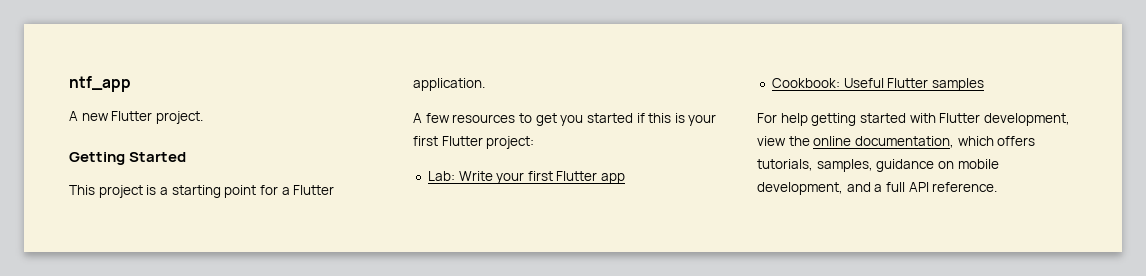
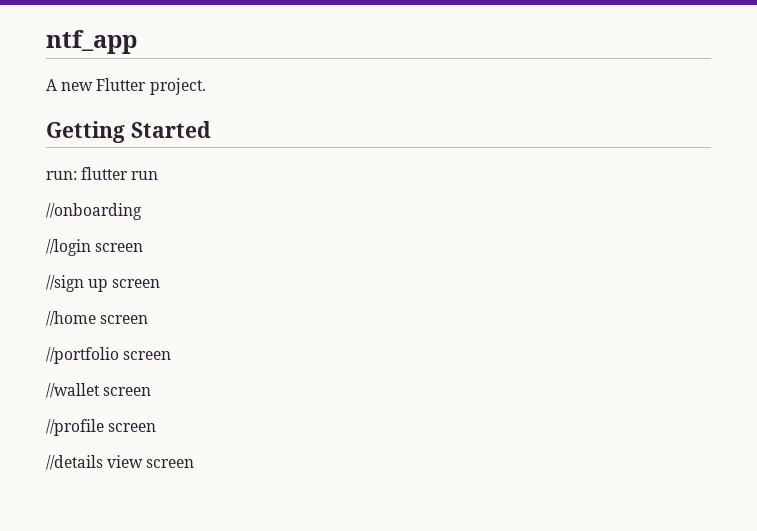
- This project is a starting point for a Flutter application.
- A few resources to get you started if this is your first Flutter project:
- Lab: Write your first Flutter app
- Cookbook: Useful Flutter samples
- For help getting started with Flutter development, view the online documentation, which offers tutorials, samples, guidance on mobile development, and a full API reference.
+ run: flutter run
+ //onboarding
+ //login screen
+ //sign up screen
+ //home screen
+ //portfolio screen
+ //wallet screen
+ //profile screen
+ //details view screen

